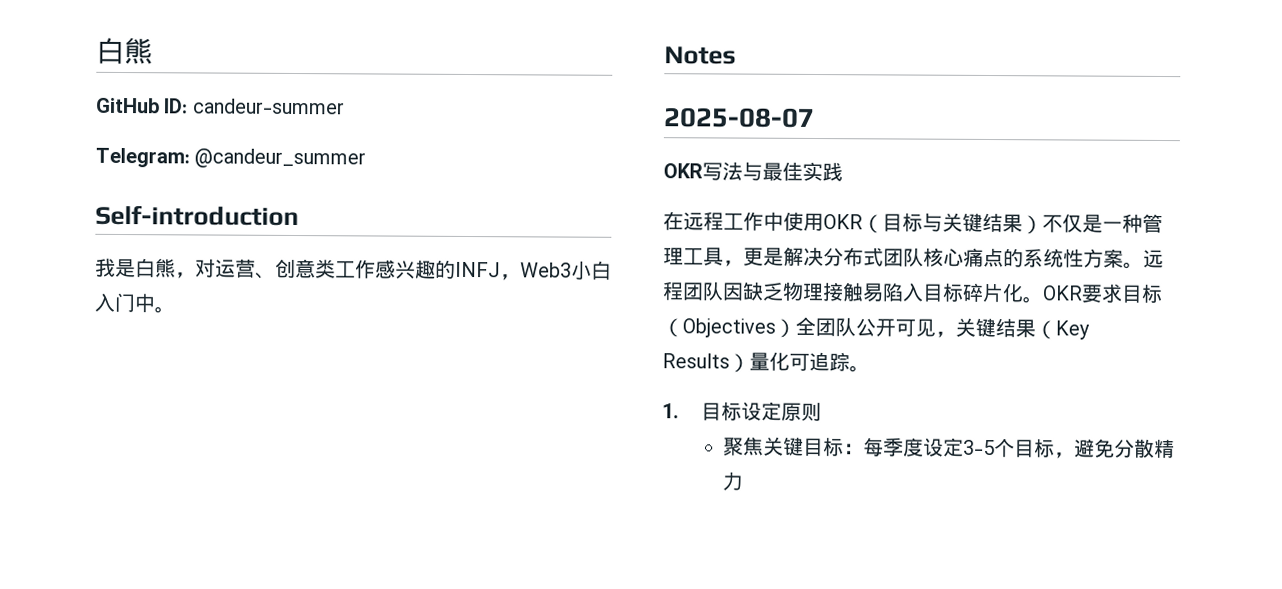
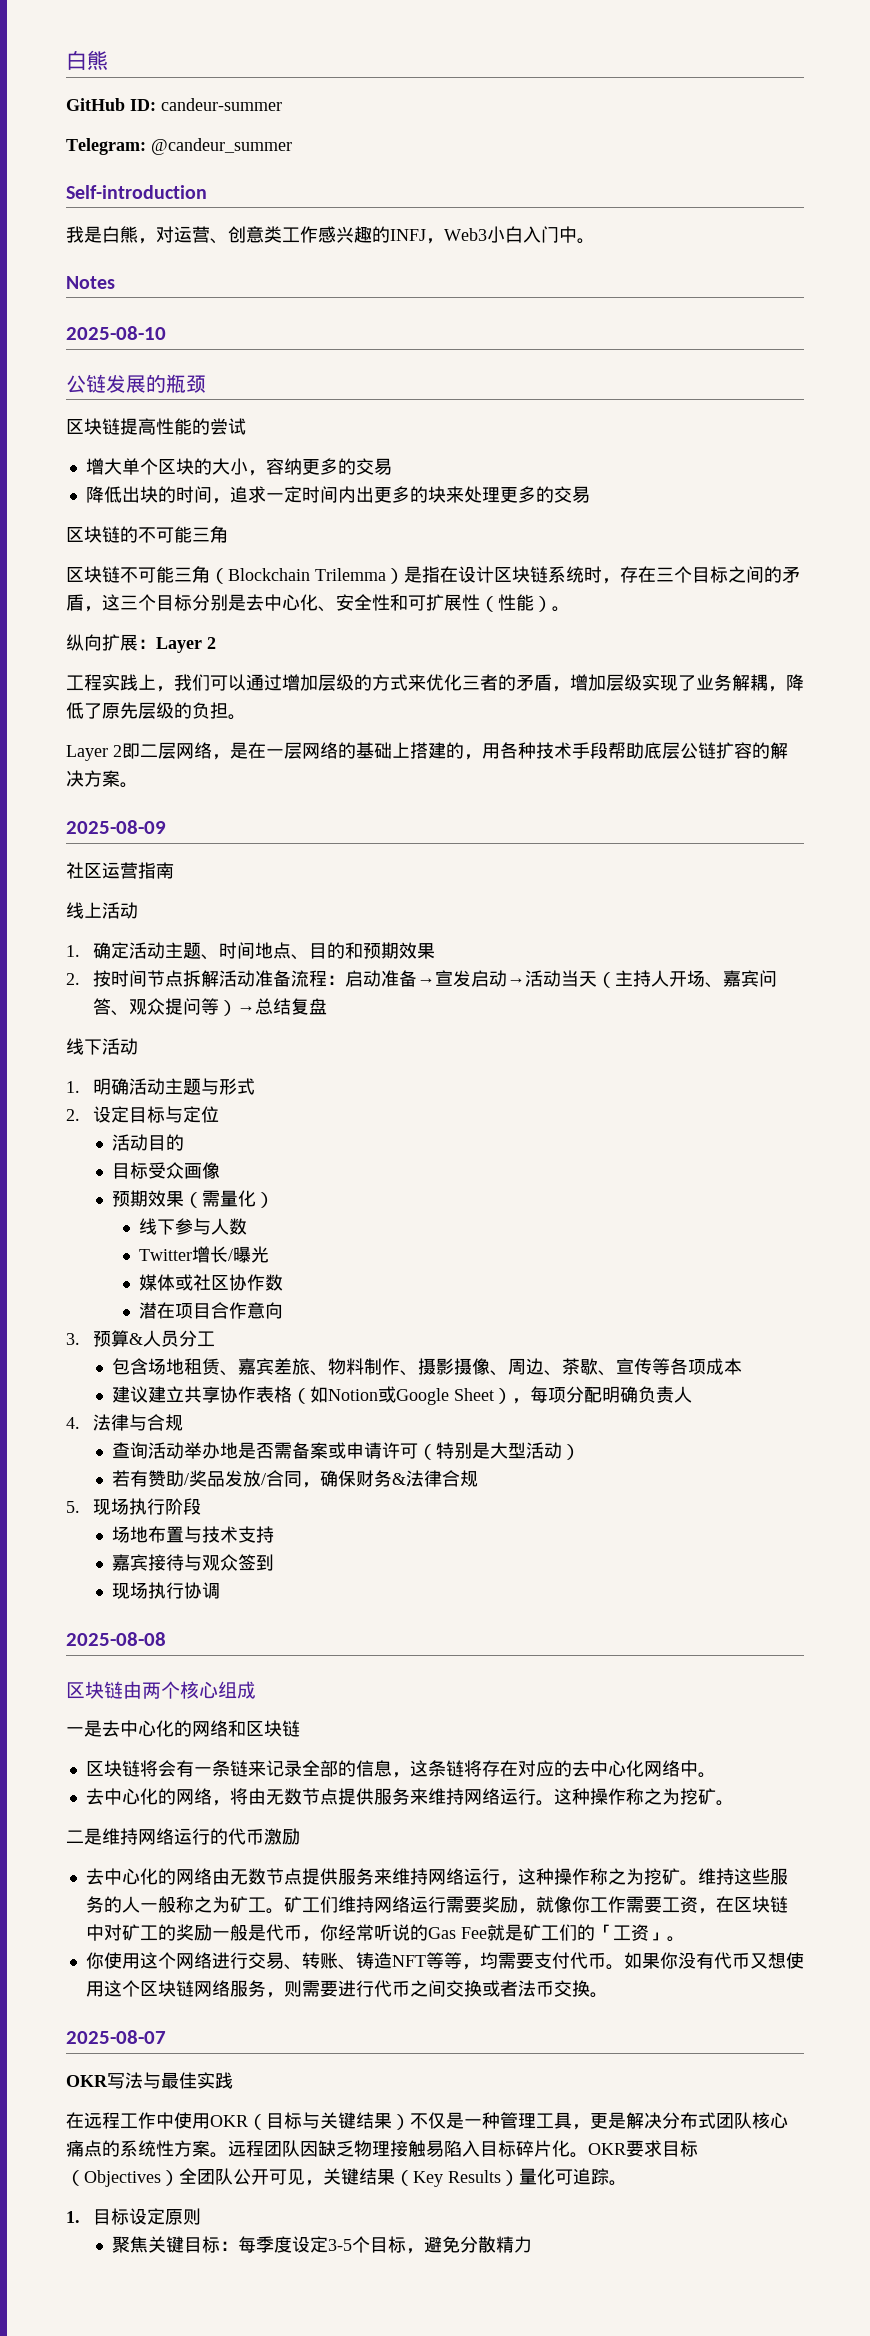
+ 2025-08-10
+ 公链发展的瓶颈
+ 区块链提高性能的尝试
+ 增大单个区块的大小，容纳更多的交易
+ 降低出块的时间，追求一定时间内出更多的块来处理更多的交易
+ 区块链的不可能三角
+ 区块链不可能三角（Blockchain Trilemma）是指在设计区块链系统时，存在三个目标之间的矛盾，这三个目标分别是去中心化、安全性和可扩展性（性能）。
+ 纵向扩展：Layer 2
+ 工程实践上，我们可以通过增加层级的方式来优化三者的矛盾，增加层级实现了业务解耦，降低了原先层级的负担。
+ Layer 2即二层网络，是在一层网络的基础上搭建的，用各种技术手段帮助底层公链扩容的解决方案。
+ 2025-08-09
+ 社区运营指南
+ 线上活动
+ 1.确定活动主题、时间地点、目的和预期效果
+ 2.按时间节点拆解活动准备流程：启动准备→宣发启动→活动当天（主持人开场、嘉宾问答、观众提问等）→总结复盘
+ 线下活动
+ 1.明确活动主题与形式
+ 2.设定目标与定位
+ 活动目的
+ 目标受众画像
+ 预期效果（需量化）
+ 线下参与人数
+ Twitter增长/曝光
+ 媒体或社区协作数
+ 潜在项目合作意向
+ 3.预算&人员分工
+ 包含场地租赁、嘉宾差旅、物料制作、摄影摄像、周边、茶歇、宣传等各项成本
+ 建议建立共享协作表格（如Notion或Google Sheet），每项分配明确负责人
+ 4.法律与合规
+ 查询活动举办地是否需备案或申请许可（特别是大型活动）
+ 若有赞助/奖品发放/合同，确保财务&法律合规
+ 5.现场执行阶段
+ 场地布置与技术支持
+ 嘉宾接待与观众签到
+ 现场执行协调
+ 2025-08-08
+ 区块链由两个核心组成
+ 一是去中心化的网络和区块链
+ 区块链将会有一条链来记录全部的信息，这条链将存在对应的去中心化网络中。
+ 去中心化的网络，将由无数节点提供服务来维持网络运行。这种操作称之为挖矿。
+ 二是维持网络运行的代币激励
+ 去中心化的网络由无数节点提供服务来维持网络运行，这种操作称之为挖矿。维持这些服务的人一般称之为矿工。矿工们维持网络运行需要奖励，就像你工作需要工资，在区块链中对矿工的奖励一般是代币，你经常听说的Gas Fee就是矿工们的「工资」。
+ 你使用这个网络进行交易、转账、铸造NFT等等，均需要支付代币。如果你没有代币又想使用这个区块链网络服务，则需要进行代币之间交换或者法币交换。

